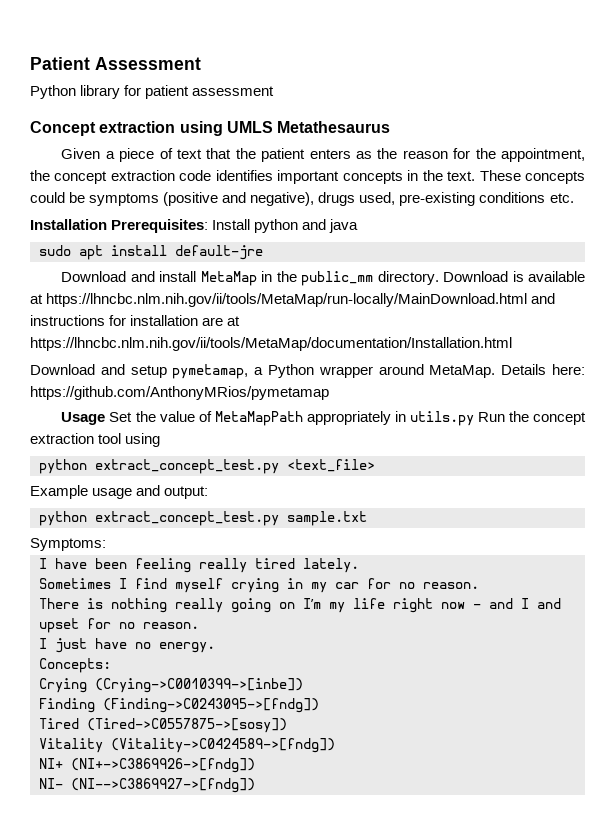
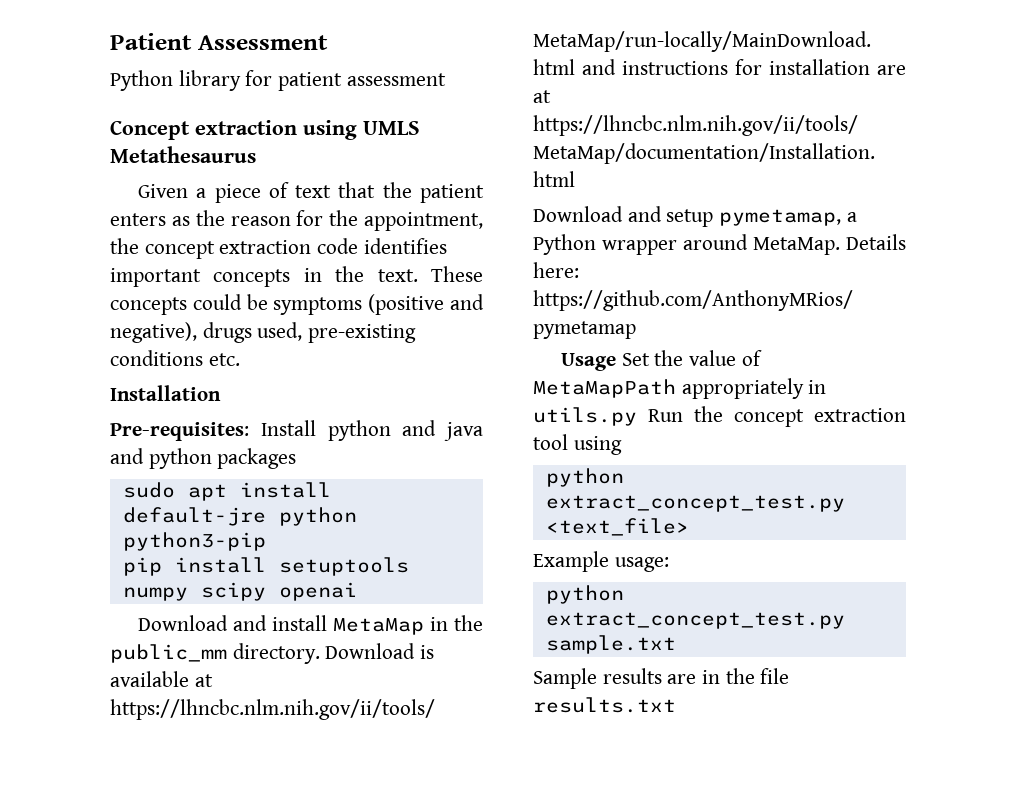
- Installation Prerequisites: Install python and java
+ Installation
+ Pre-requisites: Install python and java and python packages
- sudo apt install default-jre
+ sudo apt install default-jre python python3-pip
+ pip install setuptools numpy scipy openai
- Example usage and output:
+ Example usage:
- Symptoms:
- I have been feeling really tired lately.
- Sometimes I find myself crying in my car for no reason.
- There is nothing really going on I’m my life right now - and I and upset for no reason.
- I just have no energy.
- Concepts:
- Crying (Crying->C0010399->[inbe])
- Finding (Finding->C0243095->[fndg])
- Tired (Tired->C0557875->[sosy])
- Vitality (Vitality->C0424589->[fndg])
- NI+ (NI+->C3869926->[fndg])
- NI- (NI-->C3869927->[fndg])
+ Sample results are in the file results.txt

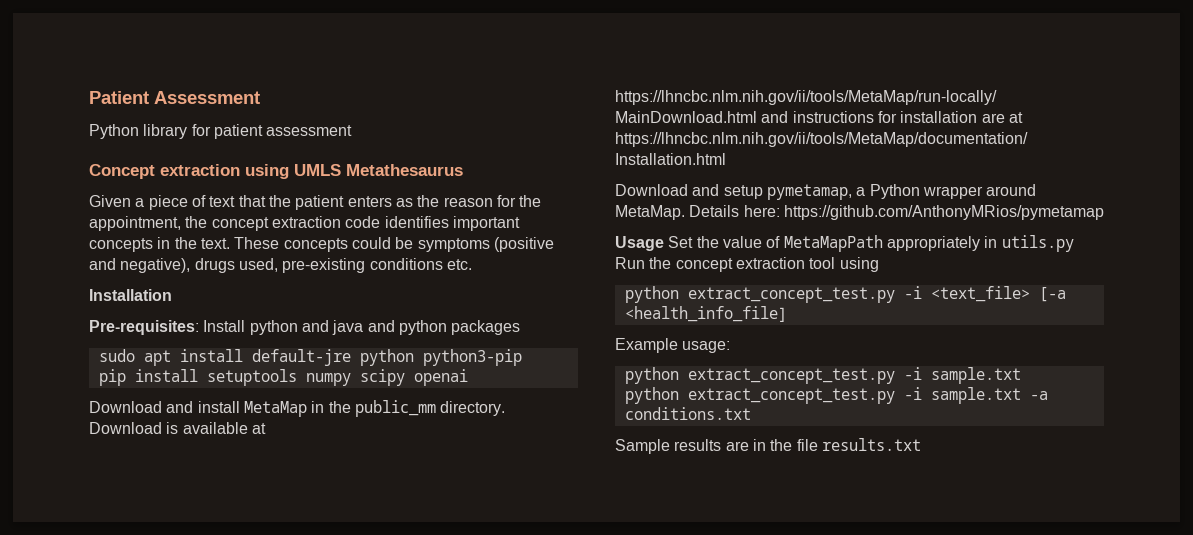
- python extract_concept_test.py <text_file>
+ python extract_concept_test.py -i <text_file> [-a <health_info_file]
  Example usage:
- python extract_concept_test.py sample.txt
+ python extract_concept_test.py -i sample.txt
+ python extract_concept_test.py -i sample.txt -a conditions.txt

